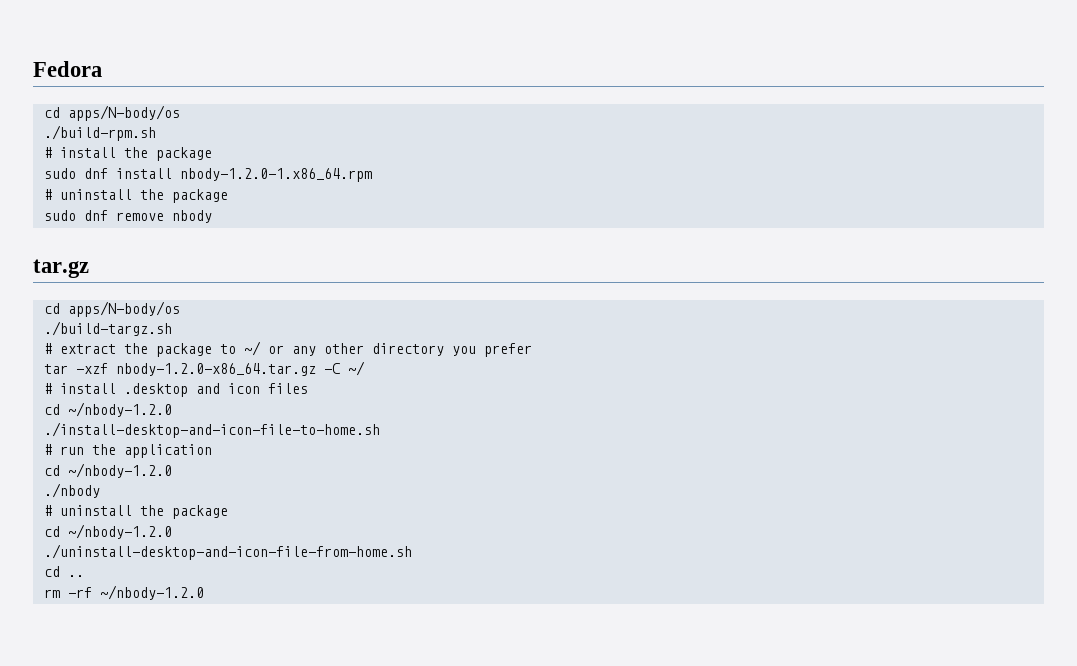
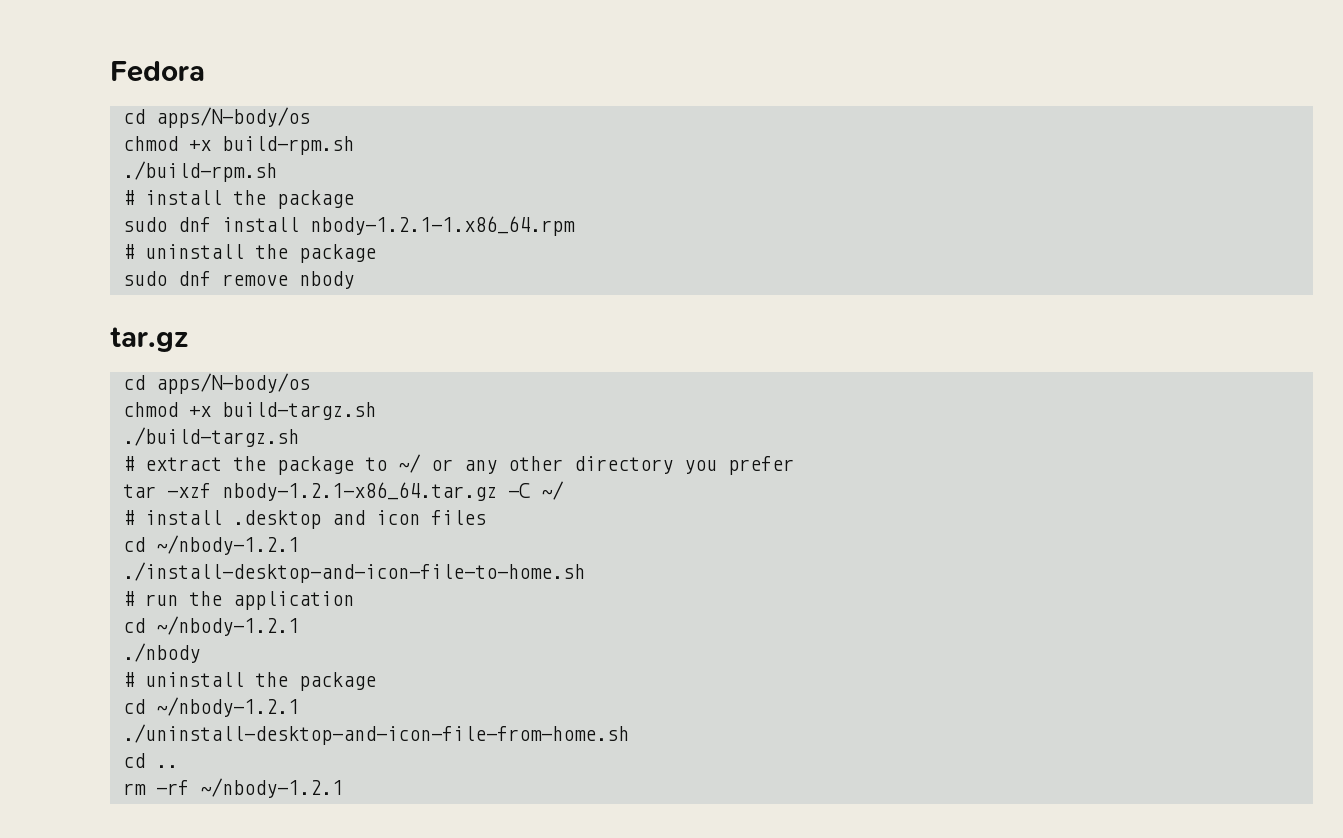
+ chmod +x build-rpm.sh
- sudo dnf install nbody-1.2.0-1.x86_64.rpm
+ sudo dnf install nbody-1.2.1-1.x86_64.rpm
+ chmod +x build-targz.sh
- tar -xzf nbody-1.2.0-x86_64.tar.gz -C ~/
+ tar -xzf nbody-1.2.1-x86_64.tar.gz -C ~/
  # install .desktop and icon files
- cd ~/nbody-1.2.0
+ cd ~/nbody-1.2.1
  # run the application
- cd ~/nbody-1.2.0
+ cd ~/nbody-1.2.1
  ./nbody
  # uninstall the package
- cd ~/nbody-1.2.0
+ cd ~/nbody-1.2.1
- rm -rf ~/nbody-1.2.0
+ rm -rf ~/nbody-1.2.1

